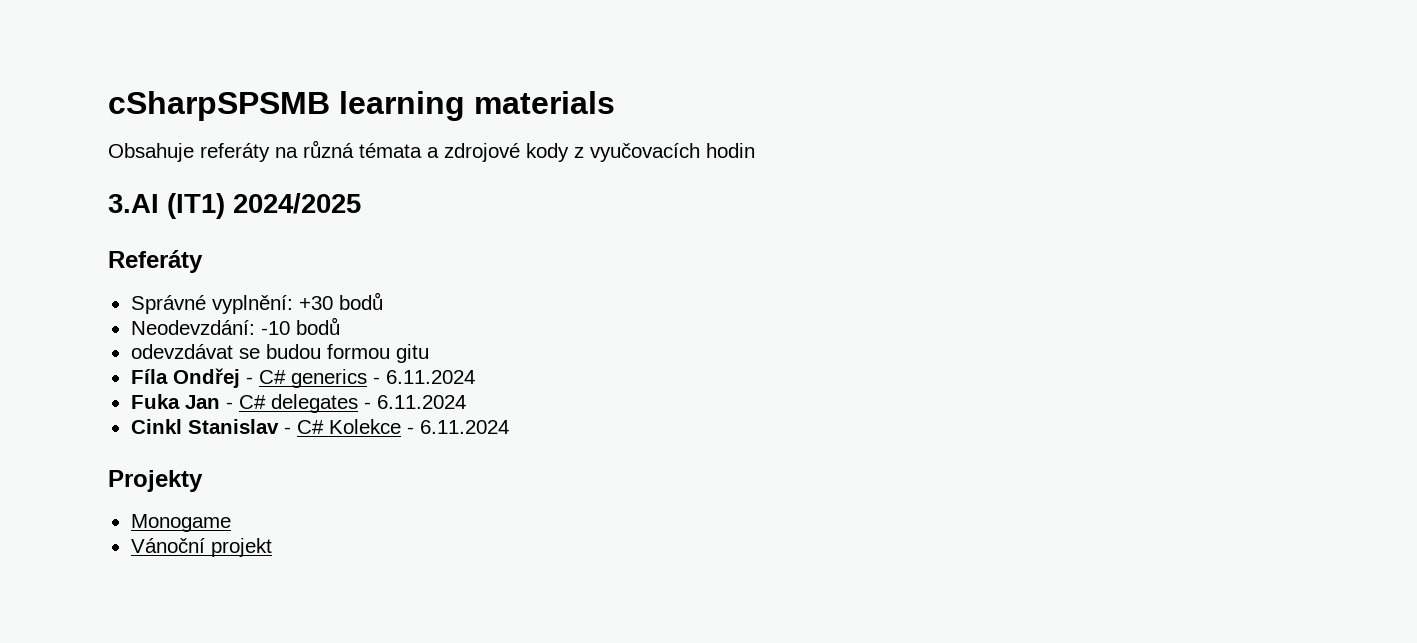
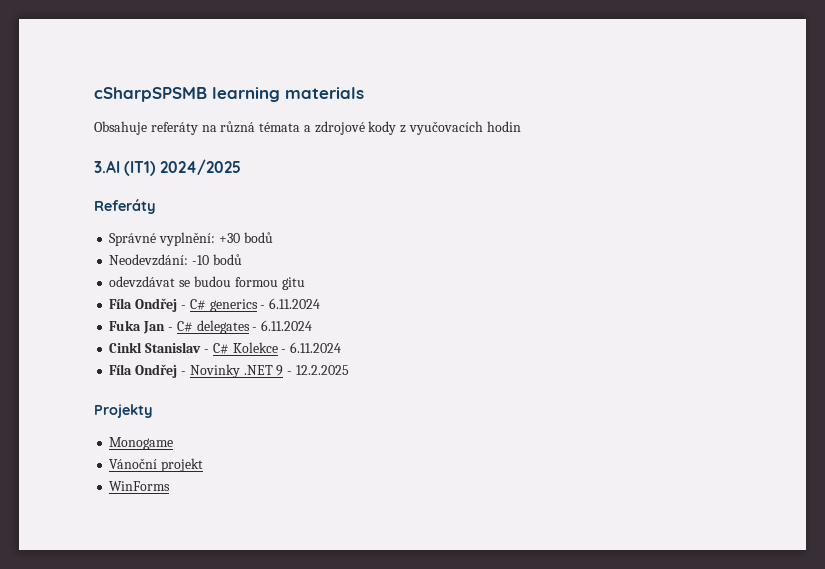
+ Fíla Ondřej - Novinky .NET 9 - 12.2.2025
+ WinForms

